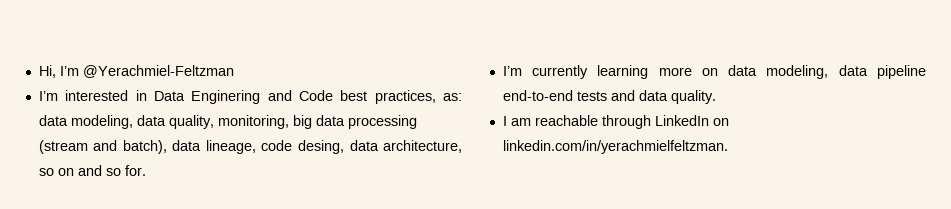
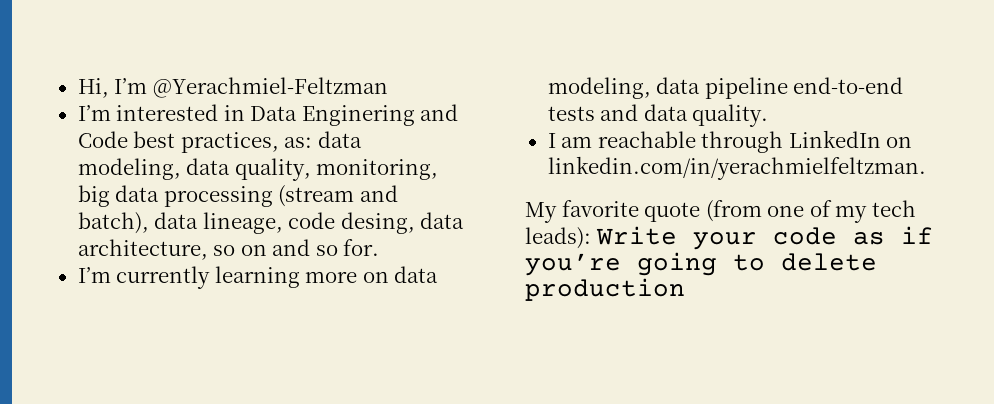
+ My favorite quote (from one of my tech leads): Write your code as if you’re going to delete production

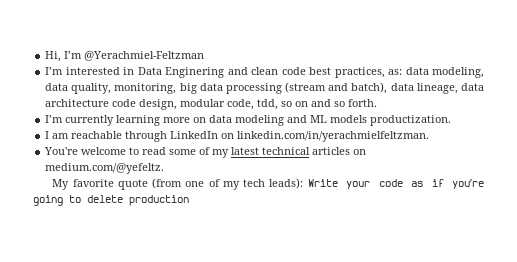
- I’m interested in Data Enginering and Code best practices, as: data modeling, data quality, monitoring, big data processing (stream and batch), data lineage, code desing, data architecture, so on and so for.
+ I’m interested in Data Enginering and clean code best practices, as: data modeling, data quality, monitoring, big data processing (stream and batch), data lineage, data architecture code design, modular code, tdd, so on and so forth.
- I’m currently learning more on data modeling, data pipeline end-to-end tests and data quality.
+ I’m currently learning more on data modeling and ML models productization.
+ You're welcome to read some of my latest technical articles on medium.com/@yefeltz.

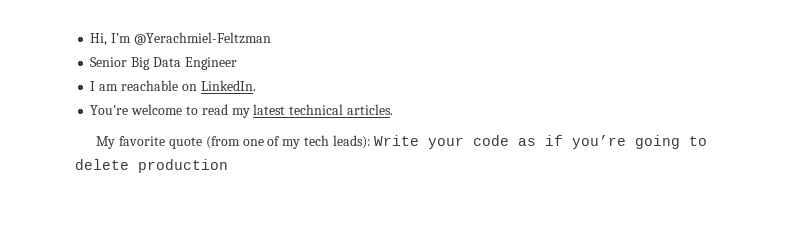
- I’m interested in Data Enginering and clean code best practices, as: data modeling, data quality, monitoring, big data processing (stream and batch), data lineage, data architecture code design, modular code, tdd, so on and so forth.
- I’m currently learning more on data modeling and ML models productization.
+ Senior Big Data Engineer
- I am reachable through LinkedIn on linkedin.com/in/yerachmielfeltzman.
+ I am reachable on LinkedIn.
- You're welcome to read some of my latest technical articles on medium.com/@yefeltz.
+ You're welcome to read my latest technical articles.

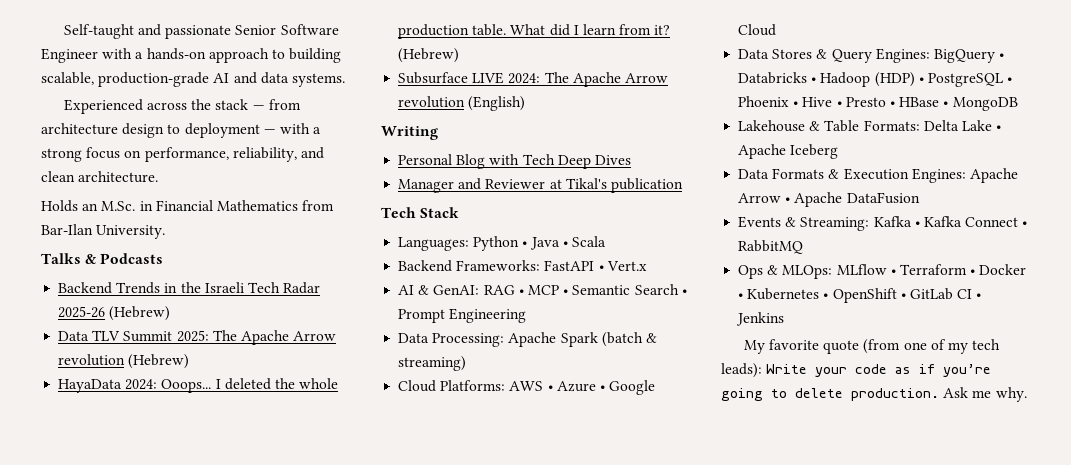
- Hi, I’m @Yerachmiel-Feltzman
- Senior Big Data Engineer
- I am reachable on LinkedIn.
- You're welcome to read my latest technical articles.
+ Self-taught and passionate Senior Software Engineer with a hands-on approach to building scalable, production-grade AI and data systems.
+ Experienced across the stack — from architecture design to deployment — with a strong focus on performance, reliability, and clean architecture.
+ Holds an M.Sc. in Financial Mathematics from Bar-Ilan University.
+ Talks & Podcasts
+ Backend Trends in the Israeli Tech Radar 2025-26 (Hebrew)
+ Data TLV Summit 2025: The Apache Arrow revolution (Hebrew)
+ HayaData 2024: Ooops... I deleted the whole production table. What did I learn from it? (Hebrew)
+ Subsurface LIVE 2024: The Apache Arrow revolution (English)
+ Writing
+ Personal Blog with Tech Deep Dives
+ Manager and Reviewer at Tikal's publication
+ Tech Stack
+ Languages: Python • Java • Scala
+ Backend Frameworks: FastAPI • Vert.x
+ AI & GenAI: RAG • MCP • Semantic Search • Prompt Engineering
+ Data Processing: Apache Spark (batch & streaming)
+ Cloud Platforms: AWS • Azure • Google Cloud
+ Data Stores & Query Engines: BigQuery • Databricks • Hadoop (HDP) • PostgreSQL • Phoenix • Hive • Presto • HBase • MongoDB
+ Lakehouse & Table Formats: Delta Lake • Apache Iceberg
+ Data Formats & Execution Engines: Apache Arrow • Apache DataFusion
+ Events & Streaming: Kafka • Kafka Connect • RabbitMQ
+ Ops & MLOps: MLflow • Terraform • Docker • Kubernetes • OpenShift • GitLab CI • Jenkins
- My favorite quote (from one of my tech leads): Write your code as if you’re going to delete production
+ My favorite quote (from one of my tech leads): Write your code as if you’re going to delete production. Ask me why.

